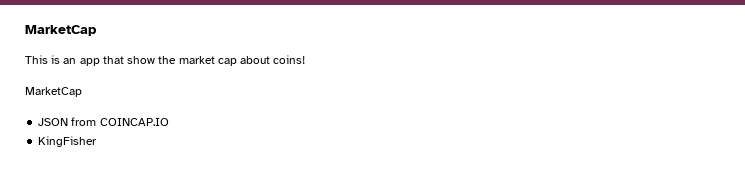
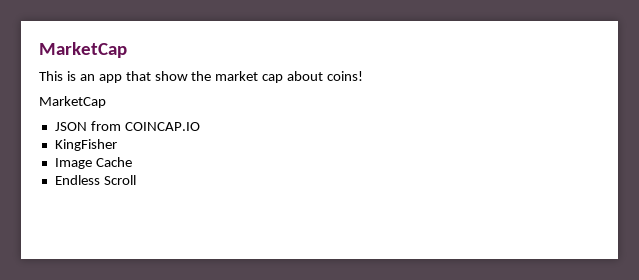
+ Image Cache
+ Endless Scroll

